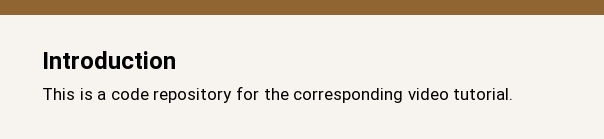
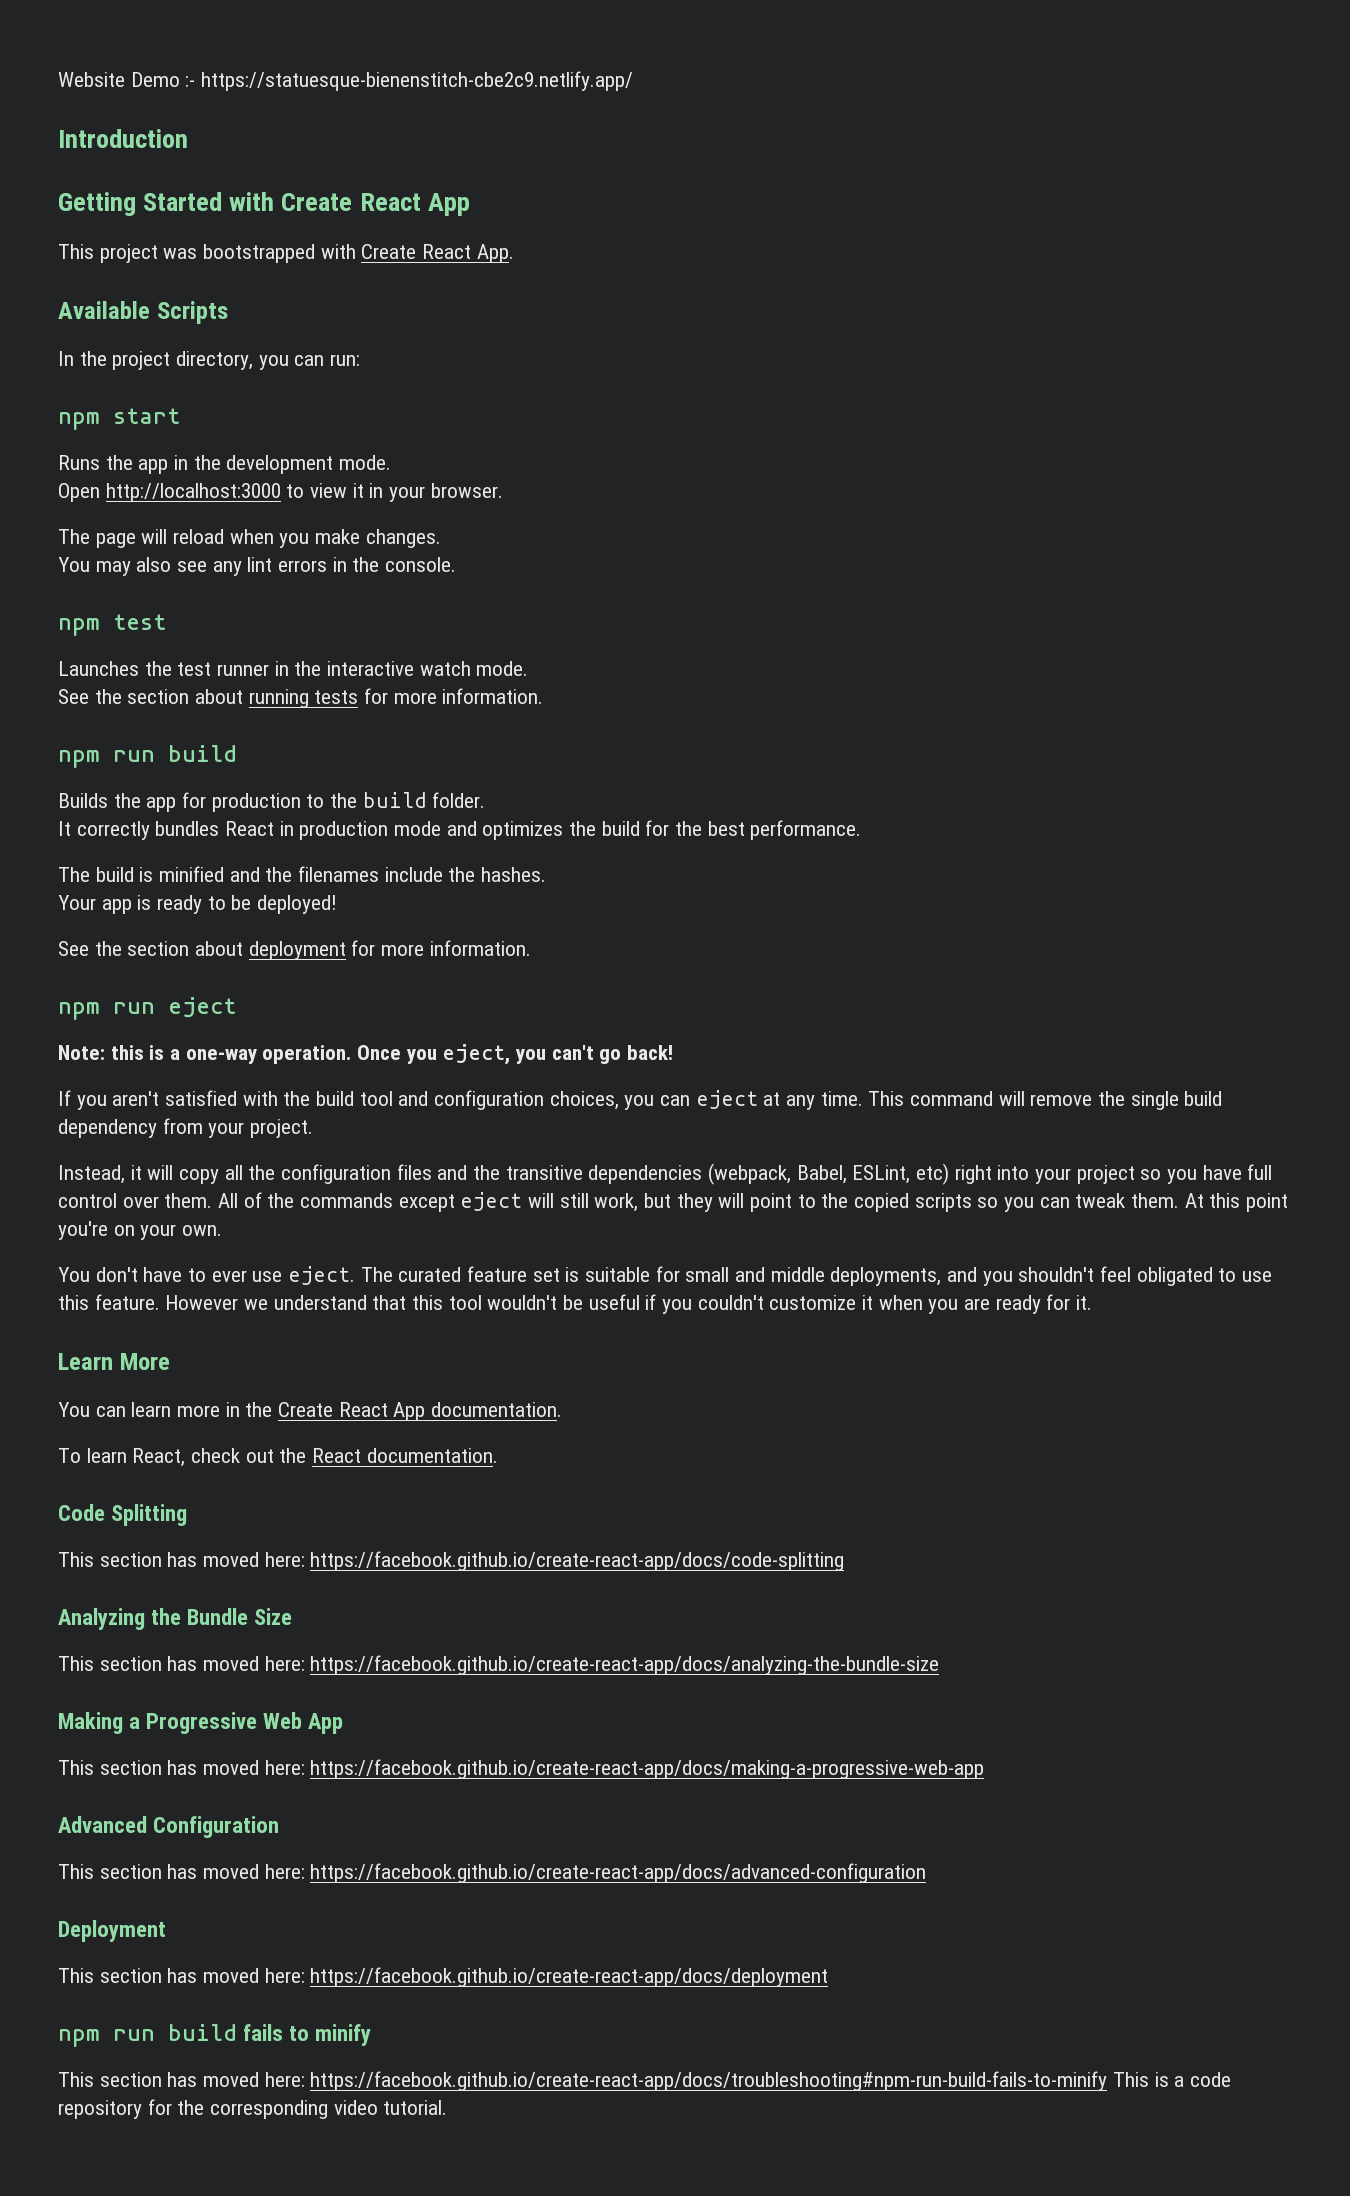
+ Website Demo :- https://statuesque-bienenstitch-cbe2c9.netlify.app/
  Introduction
- This is a code repository for the corresponding video tutorial.
+ Getting Started with Create React App
+ This project was bootstrapped with Create React App.
+ Available Scripts
+ In the project directory, you can run:
+ npm start
+ Runs the app in the development mode.
+ Open http://localhost:3000 to view it in your browser.
+ The page will reload when you make changes.
+ You may also see any lint errors in the console.
+ npm test
+ Launches the test runner in the interactive watch mode.
+ See the section about running tests for more information.
+ npm run build
+ Builds the app for production to the build folder.
+ It correctly bundles React in production mode and optimizes the build for the best performance.
+ The build is minified and the filenames include the hashes.
+ Your app is ready to be deployed!
+ See the section about deployment for more information.
+ npm run eject
+ Note: this is a one-way operation. Once you eject, you can't go back!
+ If you aren't satisfied with the build tool and configuration choices, you can eject at any time. This command will remove the single build dependency from your project.
+ Instead, it will copy all the configuration files and the transitive dependencies (webpack, Babel, ESLint, etc) right into your project so you have full control over them. All of the commands except eject will still work, but they will point to the copied scripts so you can tweak them. At this point you're on your own.
+ You don't have to ever use eject. The curated feature set is suitable for small and middle deployments, and you shouldn't feel obligated to use this feature. However we understand that this tool wouldn't be useful if you couldn't customize it when you are ready for it.
+ Learn More
+ You can learn more in the Create React App documentation.
+ To learn React, check out the React documentation.
+ Code Splitting
+ This section has moved here: https://facebook.github.io/create-react-app/docs/code-splitting
+ Analyzing the Bundle Size
+ This section has moved here: https://facebook.github.io/create-react-app/docs/analyzing-the-bundle-size
+ Making a Progressive Web App
+ This section has moved here: https://facebook.github.io/create-react-app/docs/making-a-progressive-web-app
+ Advanced Configuration
+ This section has moved here: https://facebook.github.io/create-react-app/docs/advanced-configuration
+ Deployment
+ This section has moved here: https://facebook.github.io/create-react-app/docs/deployment
+ npm run build fails to minify
+ This section has moved here: https://facebook.github.io/create-react-app/docs/troubleshooting#npm-run-build-fails-to-minify This is a code repository for the corresponding video tutorial.

